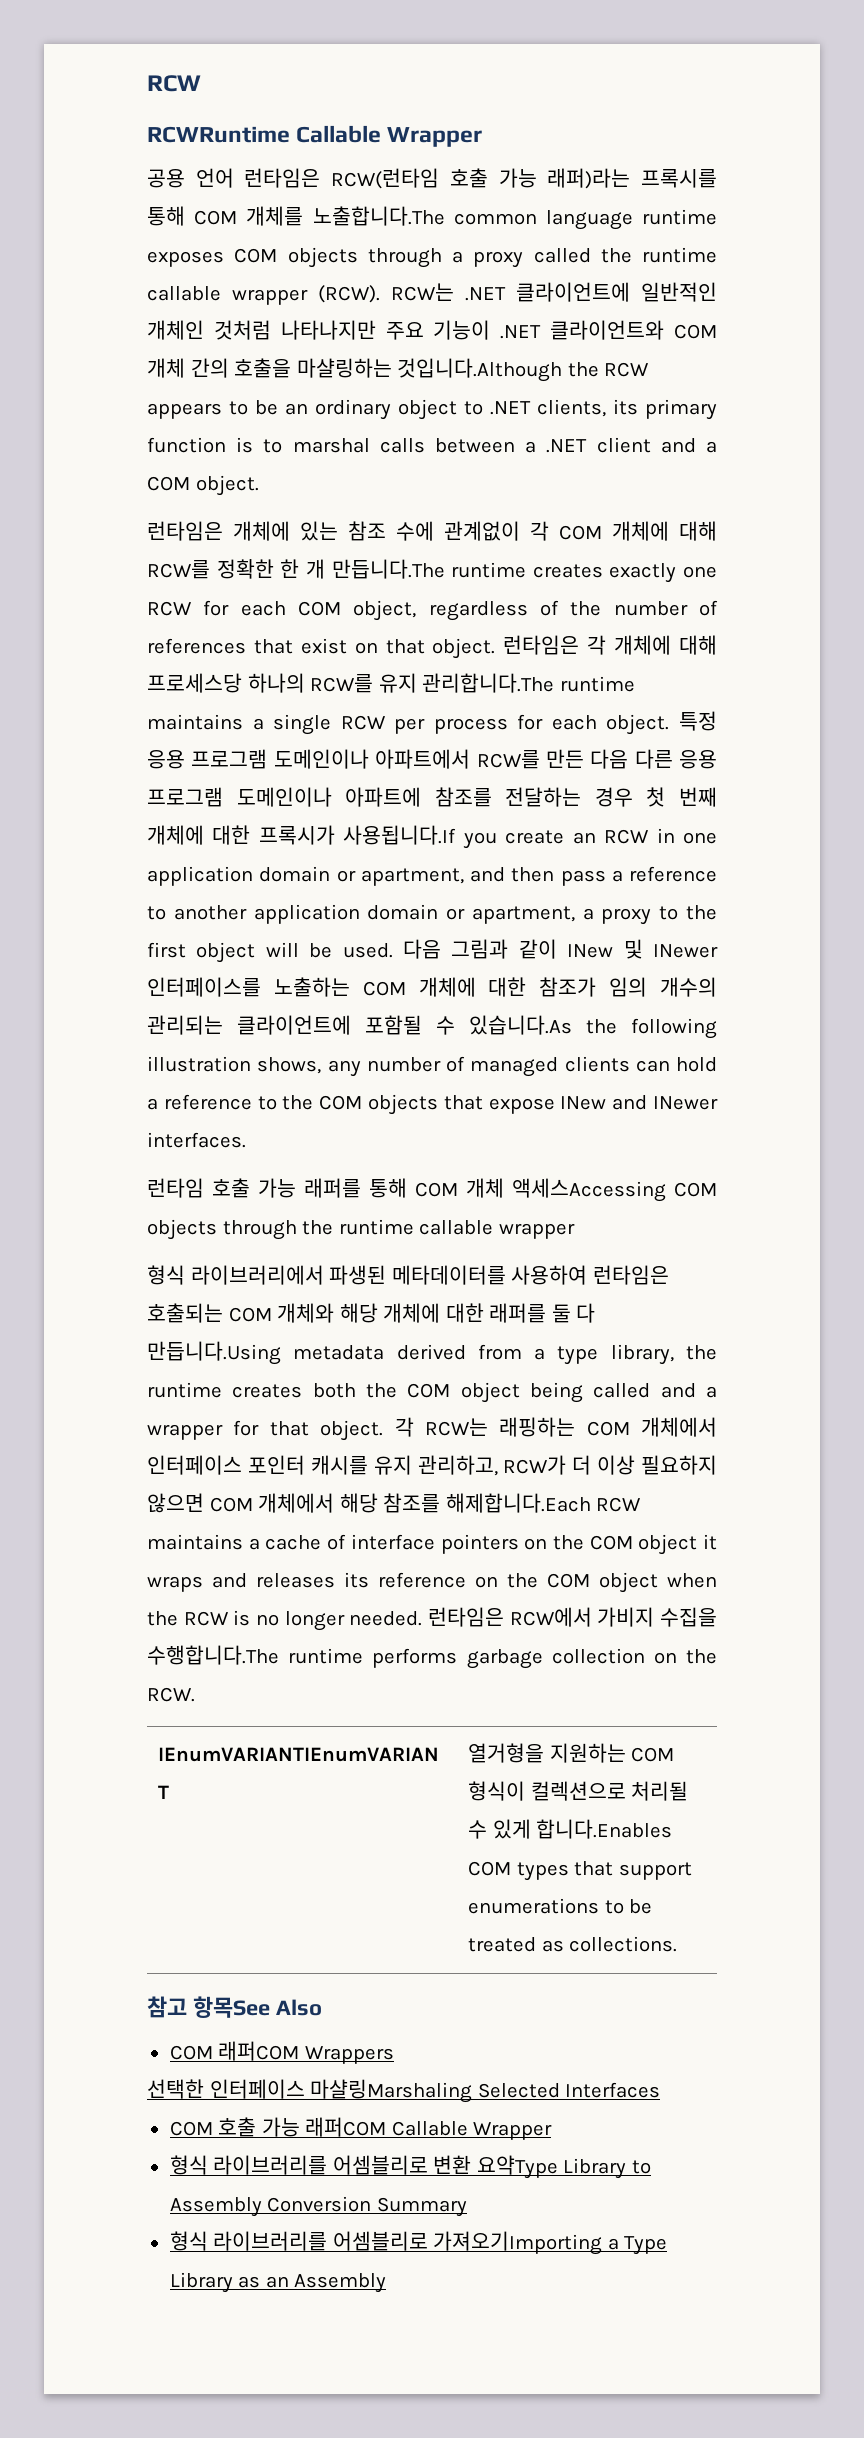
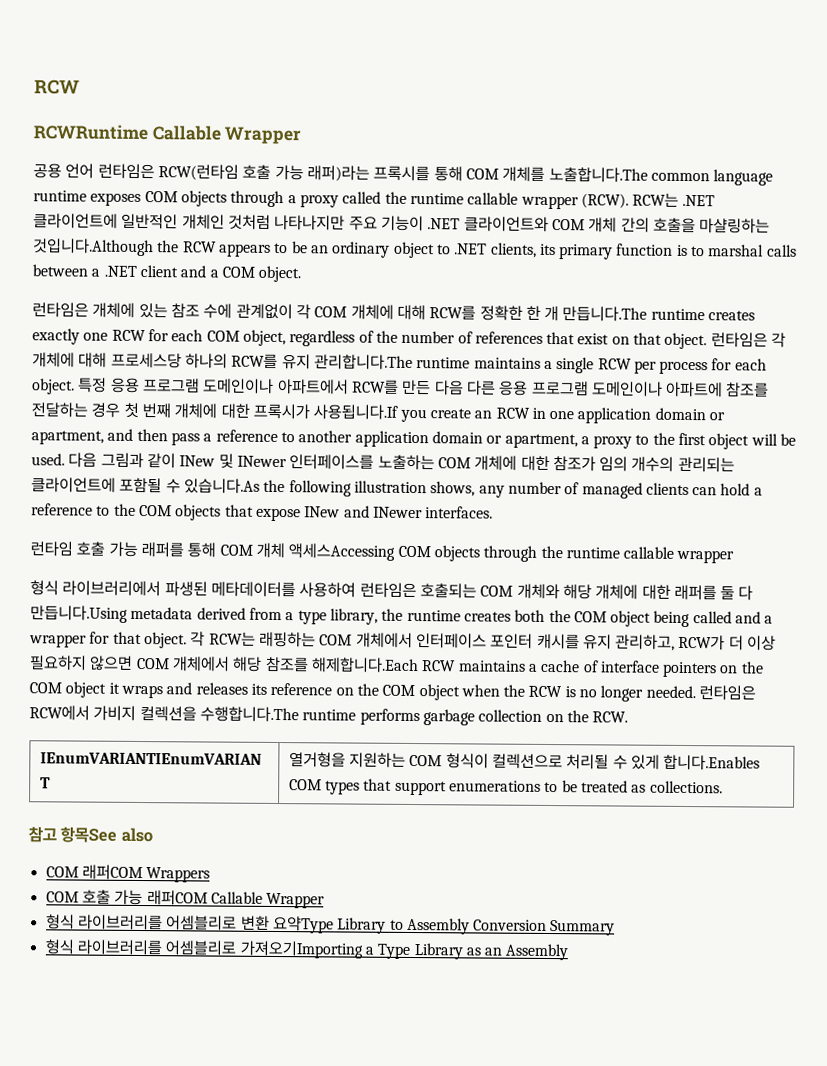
- 런타임은 RCW에서 가비지 수집을 수행합니다.The runtime performs garbage collection on the RCW.
+ 런타임은 RCW에서 가비지 컬렉션을 수행합니다.The runtime performs garbage collection on the RCW.
- 참고 항목See Also
+ 참고 항목See also
- 선택한 인터페이스 마샬링Marshaling Selected Interfaces

